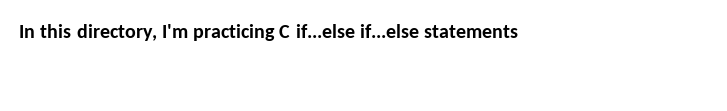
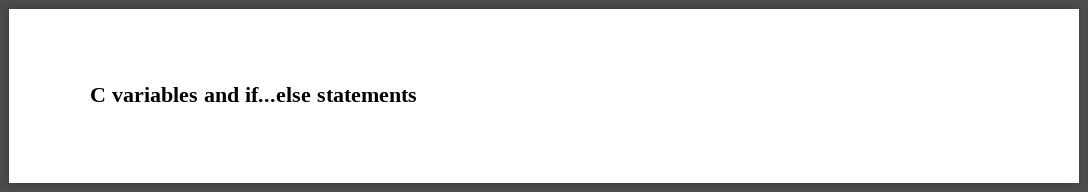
- In this directory, I'm practicing C if...else if...else statements
+ C variables and if...else statements

